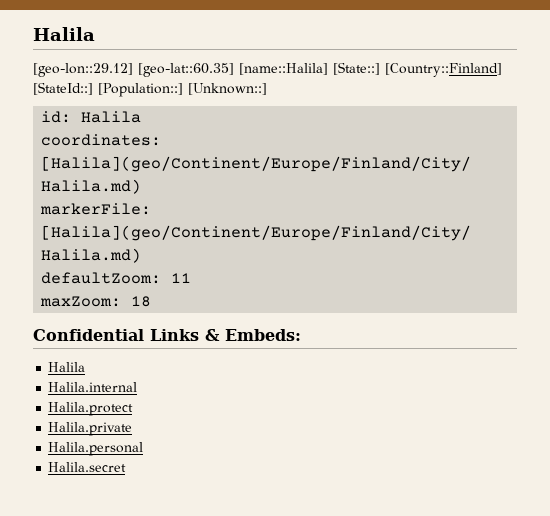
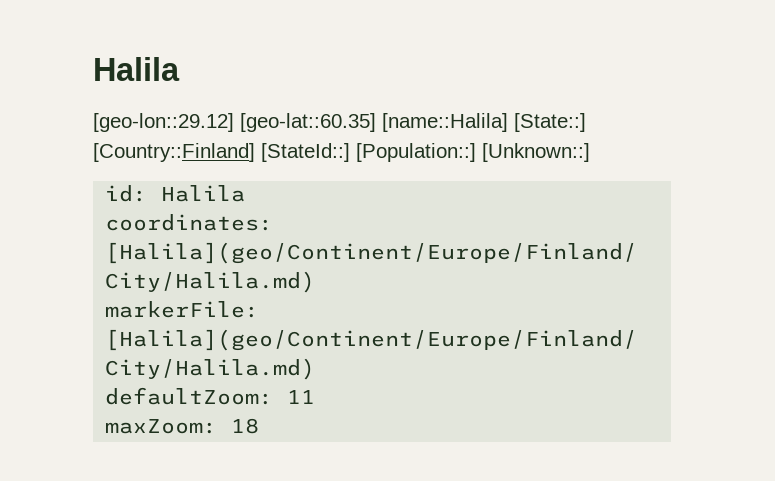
- Confidential Links & Embeds:
- Halila
- Halila.internal
- Halila.protect
- Halila.private
- Halila.personal
- Halila.secret

